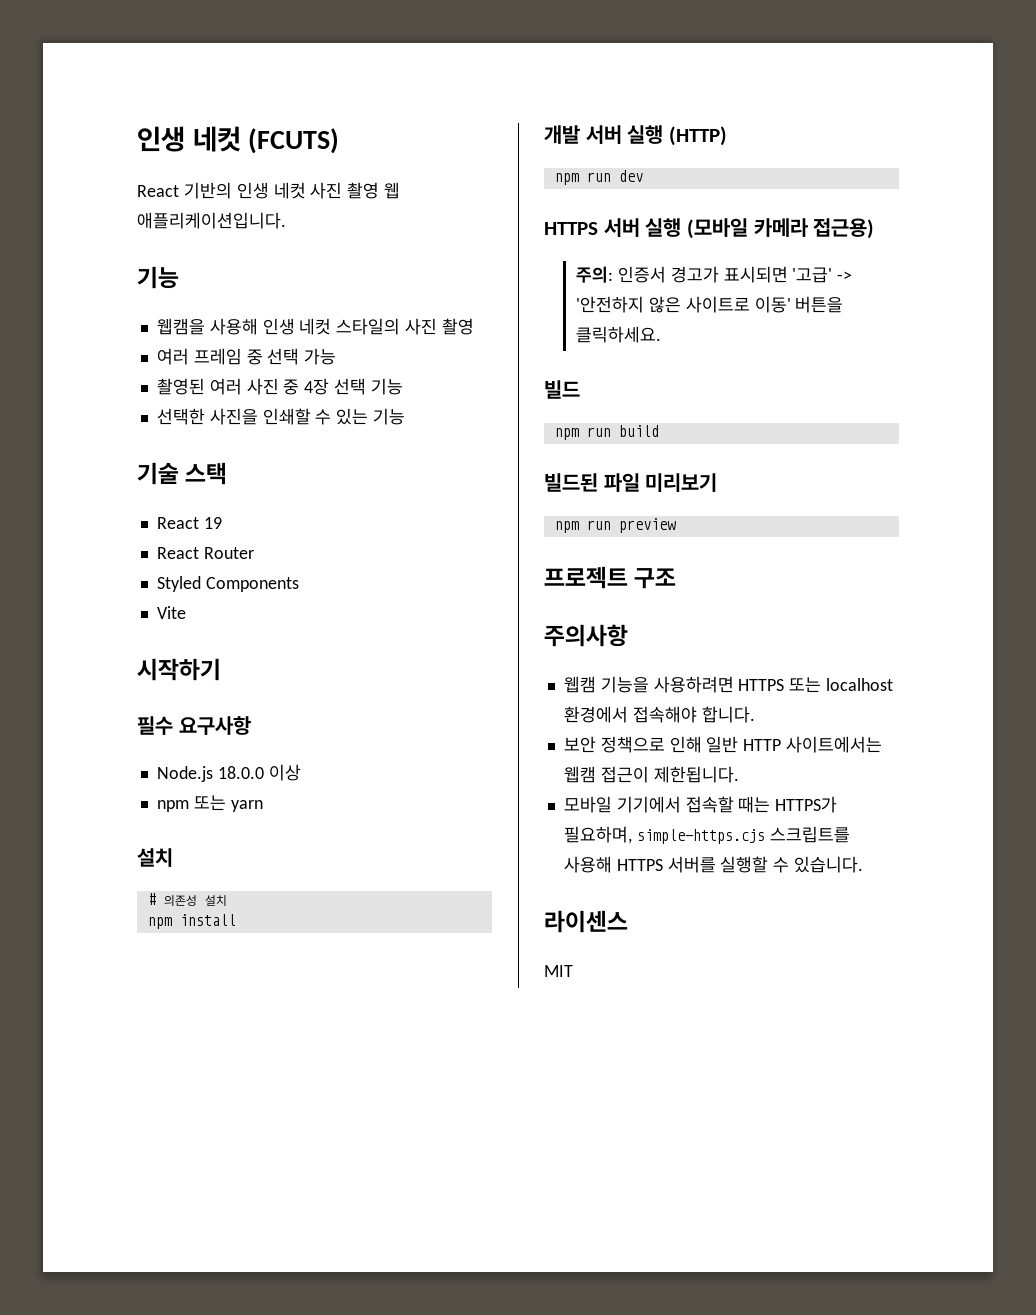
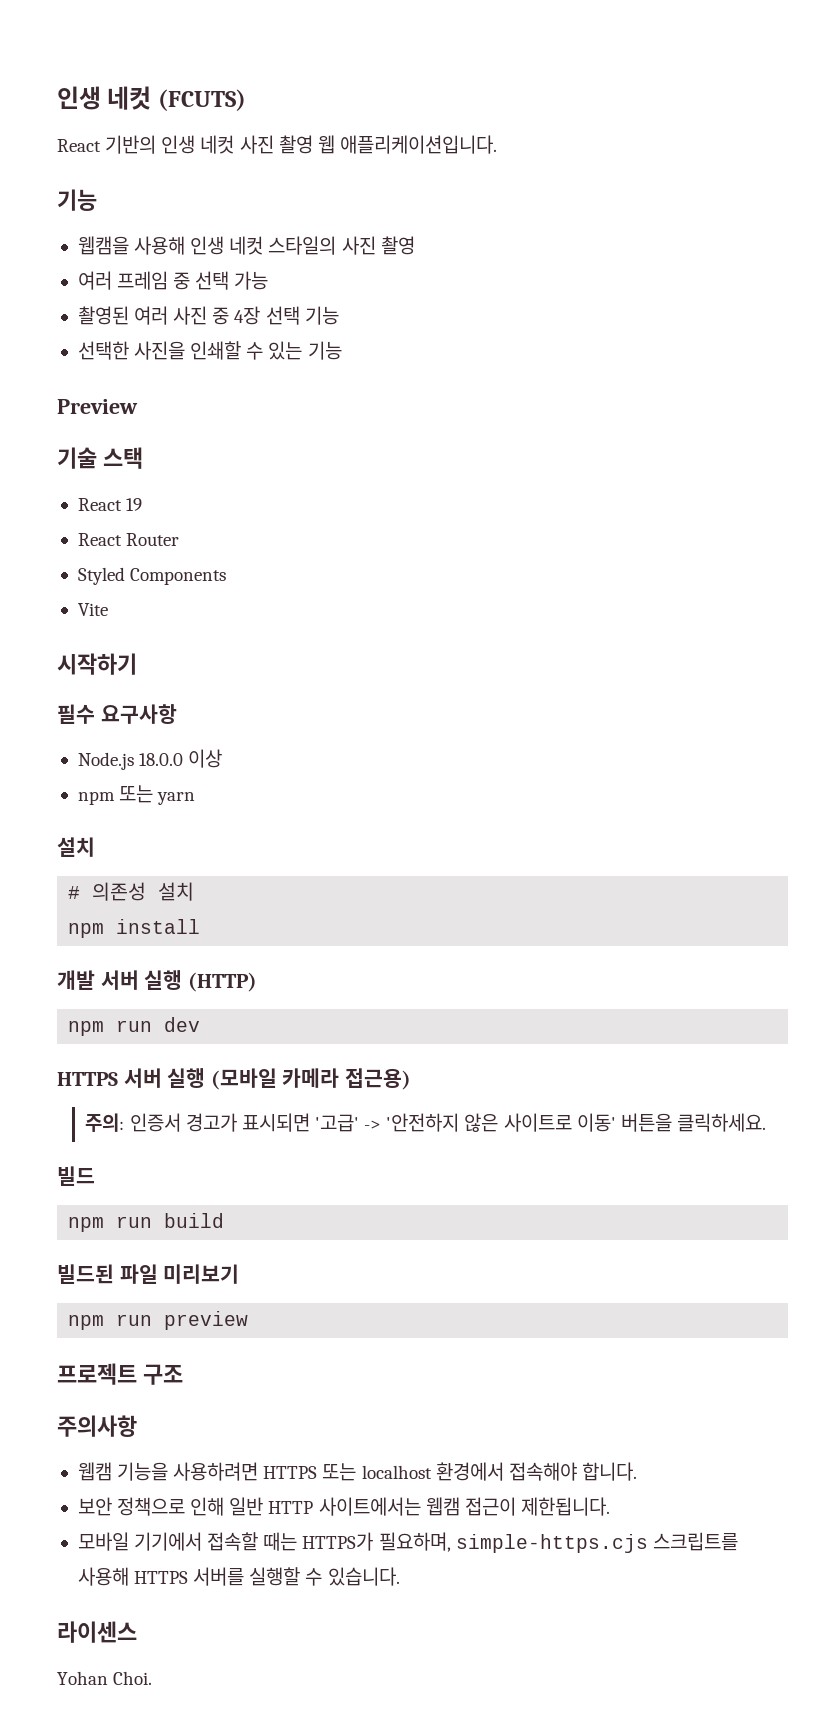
+ Preview
- MIT
+ Yohan Choi.

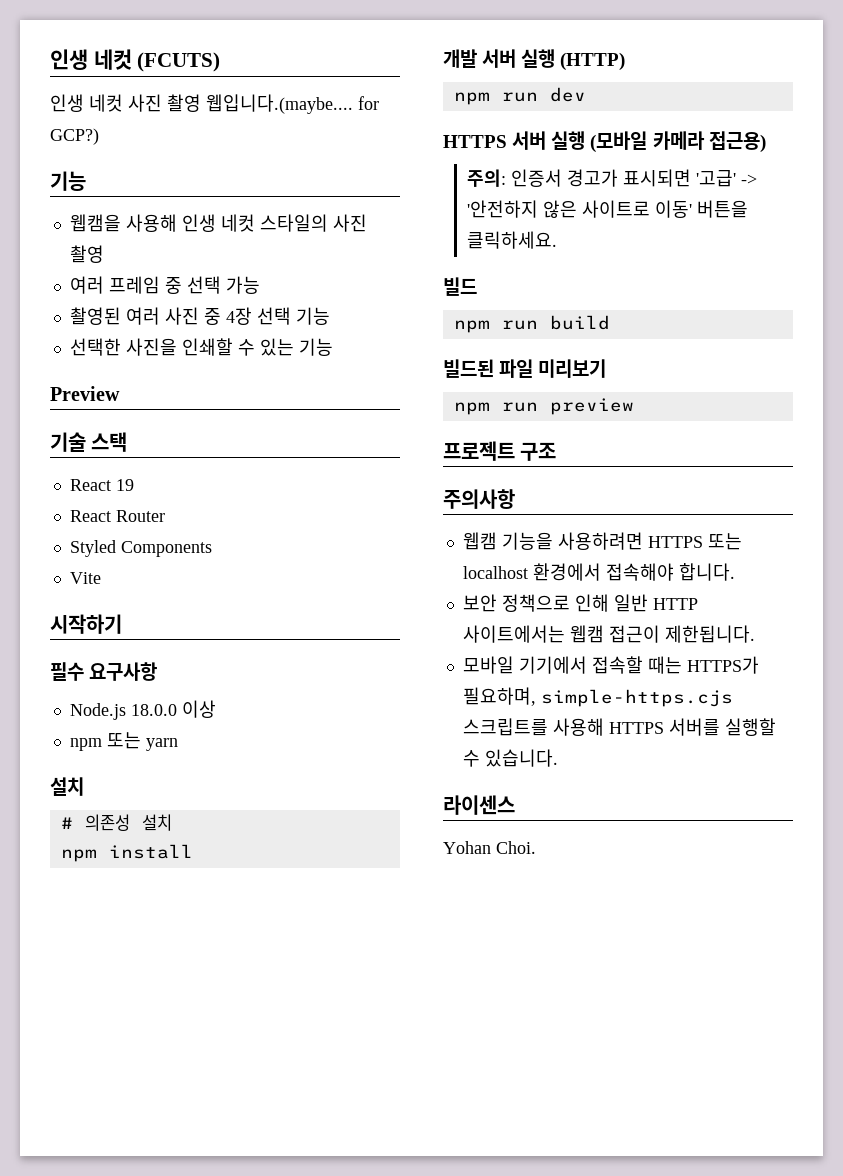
- React 기반의 인생 네컷 사진 촬영 웹 애플리케이션입니다.
+ 인생 네컷 사진 촬영 웹입니다.(maybe.... for GCP?)

